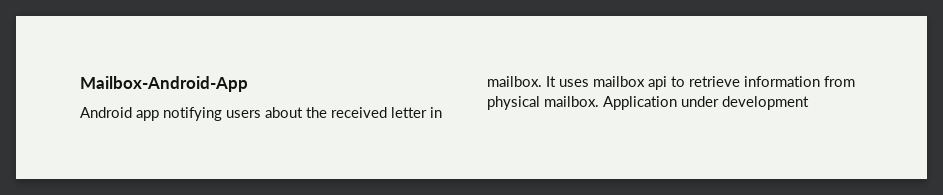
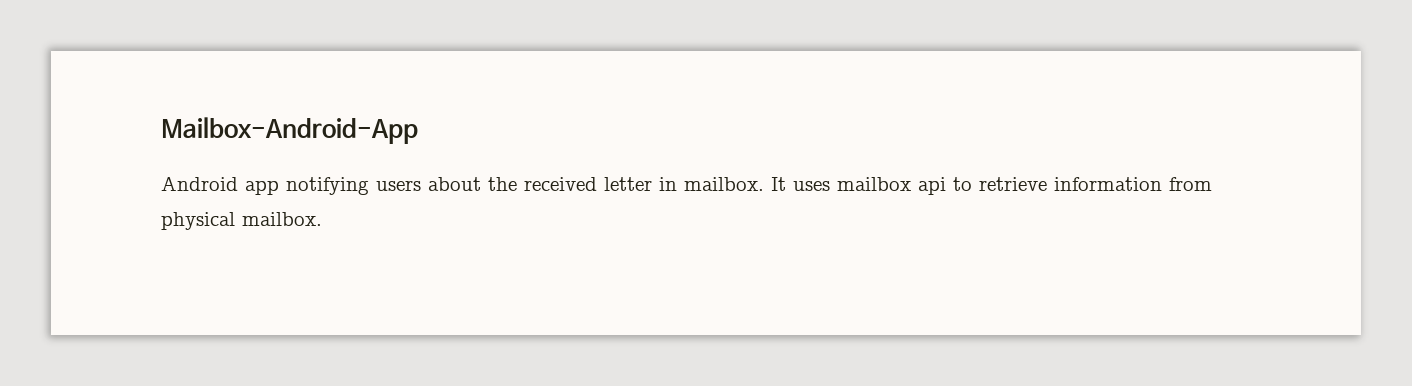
- Application under development

